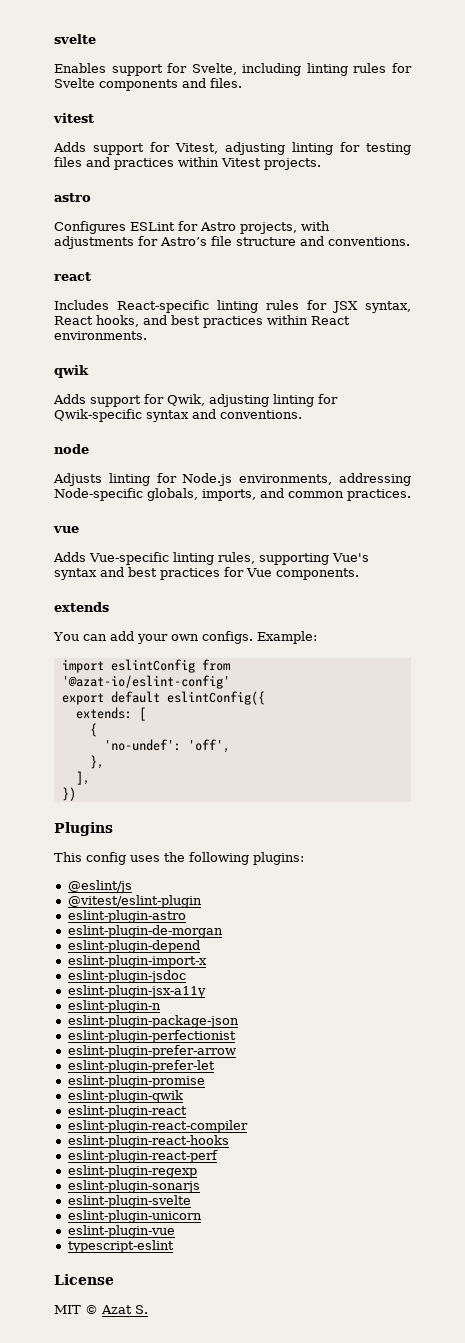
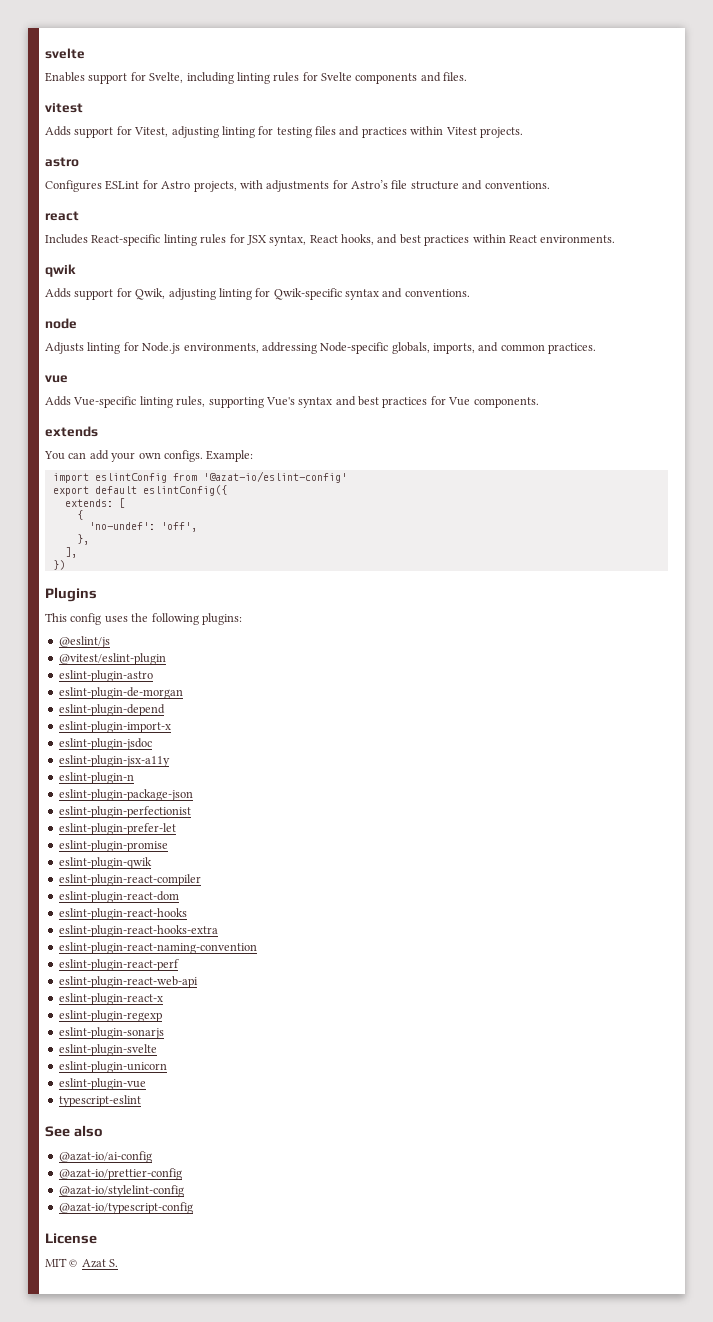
- eslint-plugin-prefer-arrow
- eslint-plugin-react
  eslint-plugin-react-compiler
+ eslint-plugin-react-dom
+ eslint-plugin-react-hooks-extra
+ eslint-plugin-react-naming-convention
+ eslint-plugin-react-web-api
+ eslint-plugin-react-x
+ See also
+ @azat-io/ai-config
+ @azat-io/prettier-config
+ @azat-io/stylelint-config
+ @azat-io/typescript-config

